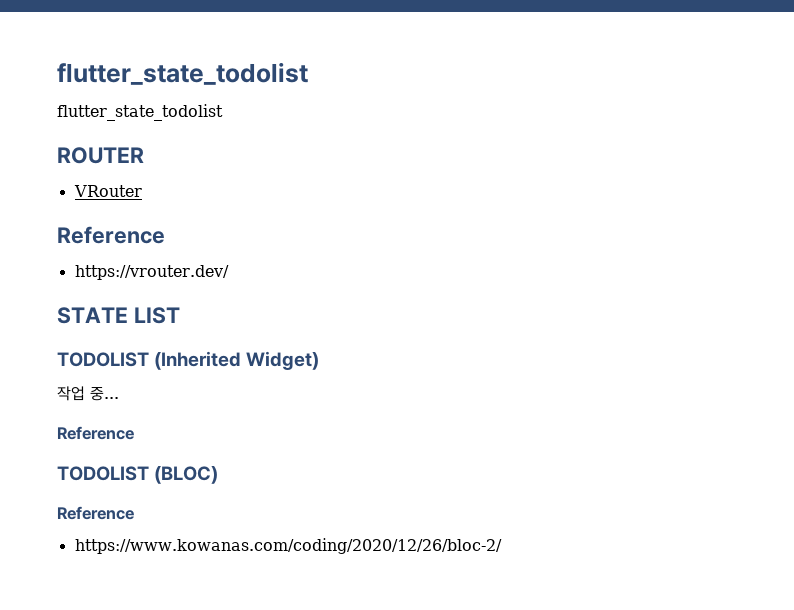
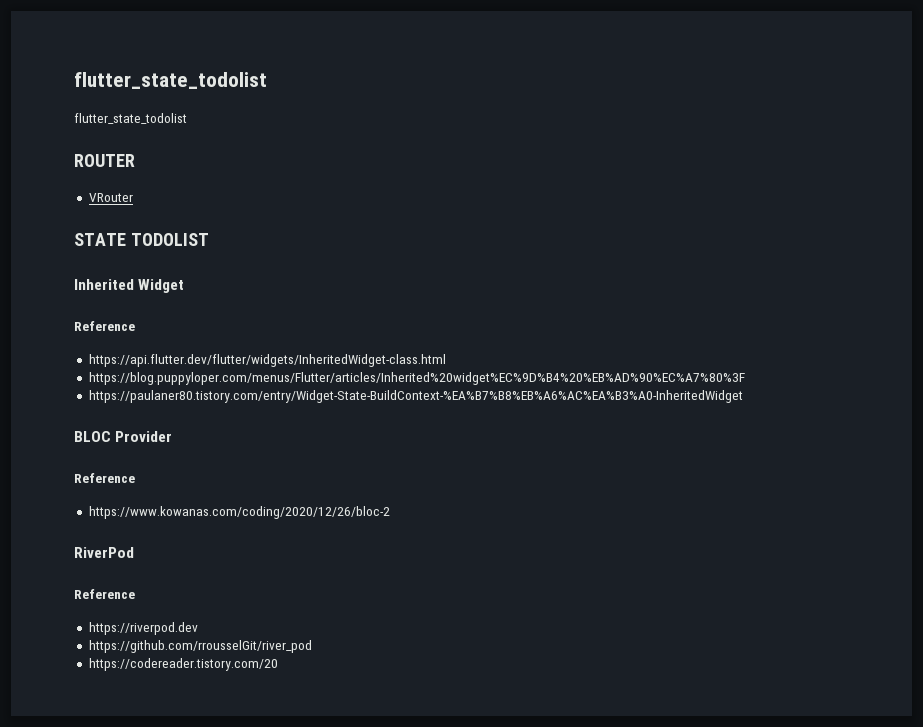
  VRouter
+ STATE TODOLIST
+ Inherited Widget
  Reference
- https://vrouter.dev/
- STATE LIST
- TODOLIST (Inherited Widget)
- 작업 중...
+ https://api.flutter.dev/flutter/widgets/InheritedWidget-class.html
+ https://blog.puppyloper.com/menus/Flutter/articles/Inherited%20widget%EC%9D%B4%20%EB%AD%90%EC%A7%80%3F
+ https://paulaner80.tistory.com/entry/Widget-State-BuildContext-%EA%B7%B8%EB%A6%AC%EA%B3%A0-InheritedWidget
+ BLOC Provider
  Reference
- TODOLIST (BLOC)
+ https://www.kowanas.com/coding/2020/12/26/bloc-2
+ RiverPod
  Reference
- https://www.kowanas.com/coding/2020/12/26/bloc-2/
+ https://riverpod.dev
+ https://github.com/rrousselGit/river_pod
+ https://codereader.tistory.com/20

